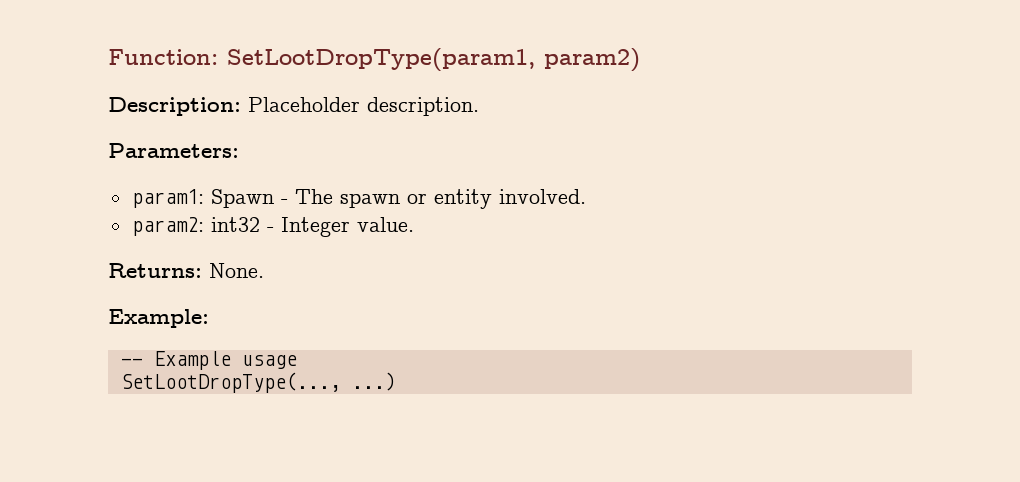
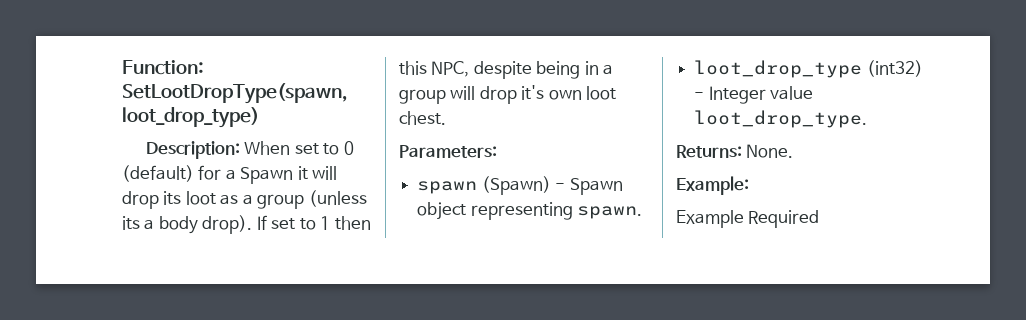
- Function: SetLootDropType(param1, param2)
+ Function: SetLootDropType(spawn, loot_drop_type)
- Description: Placeholder description.
+ Description: When set to 0 (default) for a Spawn it will drop its loot as a group (unless its a body drop). If set to 1 then this NPC, despite being in a group will drop it's own loot chest.
  Parameters:
- param1: Spawn - The spawn or entity involved.
- param2: int32 - Integer value.
+ spawn (Spawn) - Spawn object representing spawn.
+ loot_drop_type (int32) - Integer value loot_drop_type.
  Returns: None.
  Example:
- -- Example usage
- SetLootDropType(..., ...)
+ Example Required

